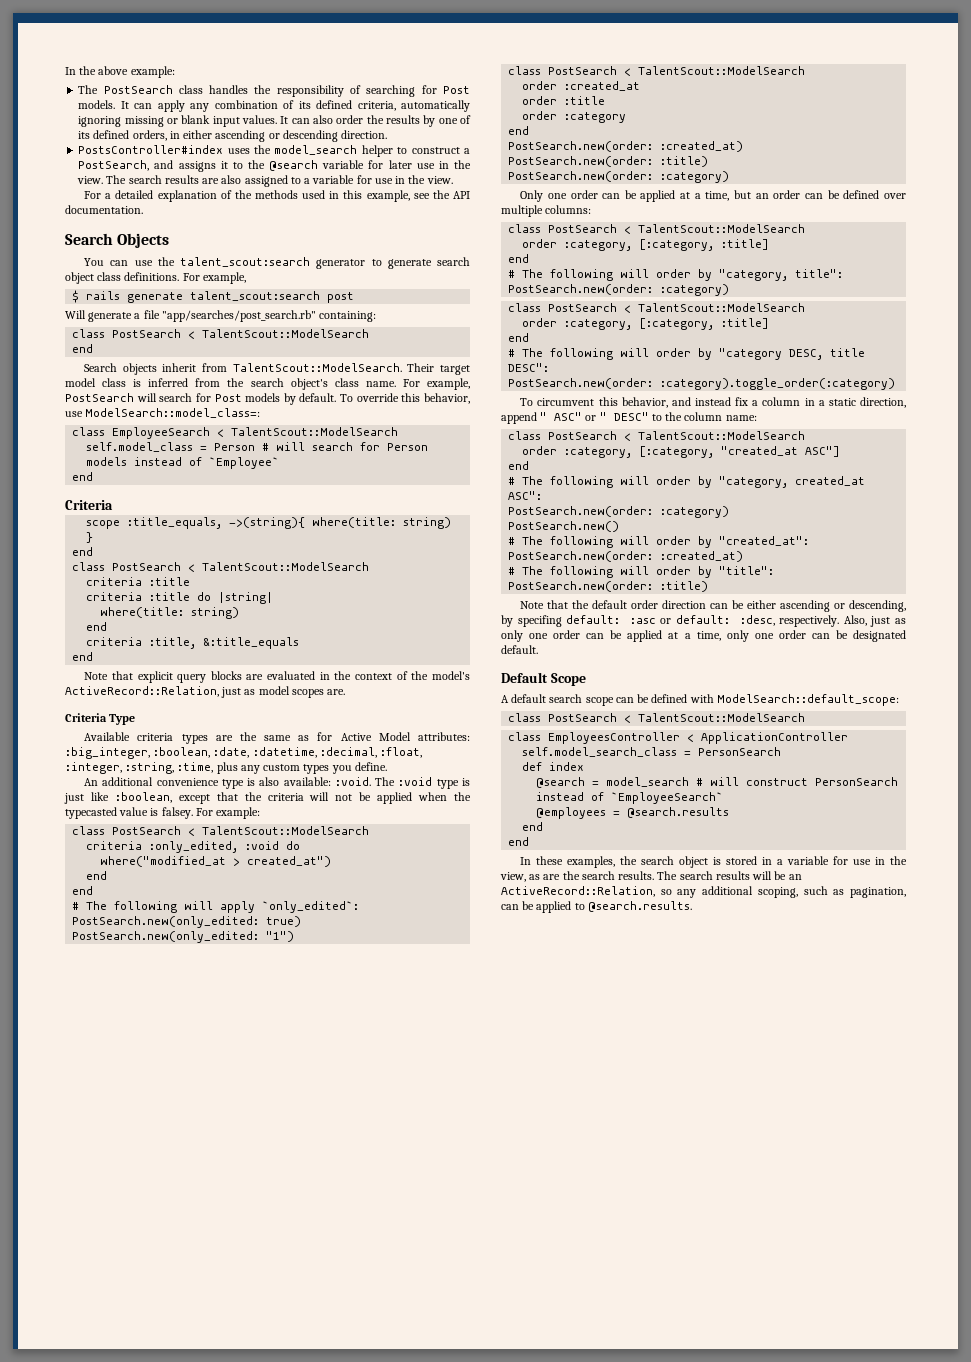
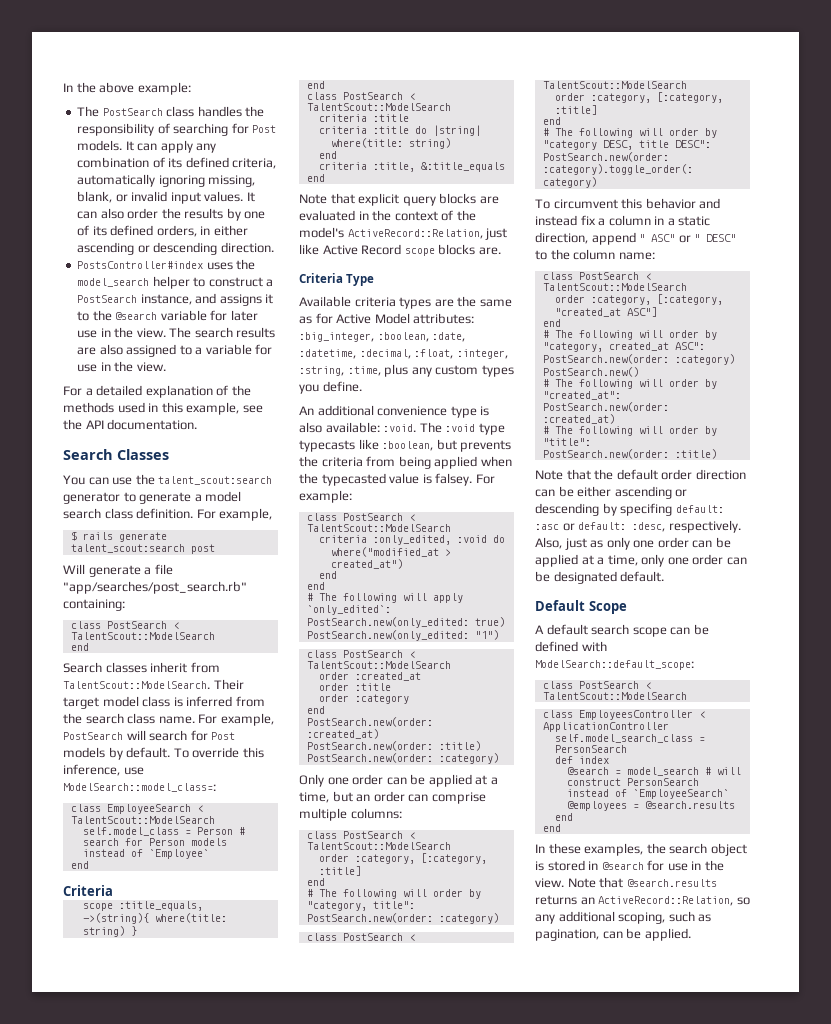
- It can apply any combination of its defined criteria, automatically ignoring missing or blank input values.
+ It can apply any combination of its defined criteria, automatically ignoring missing, blank, or invalid input values.
- PostsController#index uses the model_search helper to construct a PostSearch, and assigns it to the @search variable for later use in the view.
+ PostsController#index uses the model_search helper to construct a PostSearch instance, and assigns it to the @search variable for later use in the view.
- Search Objects
+ Search Classes
- You can use the talent_scout:search generator to generate search object class definitions.
+ You can use the talent_scout:search generator to generate a model search class definition.
- Search objects inherit from TalentScout::ModelSearch.
+ Search classes inherit from TalentScout::ModelSearch.
- Their target model class is inferred from the search object's class name.
+ Their target model class is inferred from the search class name.
- To override this behavior, use ModelSearch::model_class=:
+ To override this inference, use ModelSearch::model_class=:
- self.model_class = Person # will search for Person models instead of `Employee`
+ self.model_class = Person # search for Person models instead of `Employee`
- Note that explicit query blocks are evaluated in the context of the model's ActiveRecord::Relation, just as model scopes are.
+ Note that explicit query blocks are evaluated in the context of the model's ActiveRecord::Relation, just like Active Record scope blocks are.
- The :void type is just like :boolean, except that the criteria will not be applied when the typecasted value is falsey.
+ The :void type typecasts like :boolean, but prevents the criteria from being applied when the typecasted value is falsey.
- Only one order can be applied at a time, but an order can be defined over multiple columns:
+ Only one order can be applied at a time, but an order can comprise multiple columns:
- To circumvent this behavior, and instead fix a column in a static direction, append " ASC" or " DESC" to the column name:
+ To circumvent this behavior and instead fix a column in a static direction, append " ASC" or " DESC" to the column name:
- Note that the default order direction can be either ascending or descending, by specifing default: :asc or default: :desc, respectively.
+ Note that the default order direction can be either ascending or descending by specifing default: :asc or default: :desc, respectively.
- In these examples, the search object is stored in a variable for use in the view, as are the search results. The search results will be an ActiveRecord::Relation, so any additional scoping, such as pagination, can be applied to @search.results.
+ In these examples, the search object is stored in @search for use in the view. Note that @search.results returns an ActiveRecord::Relation, so any additional scoping, such as pagination, can be applied.

